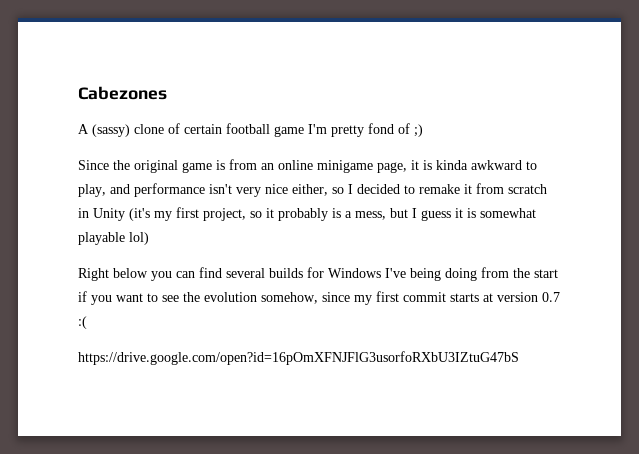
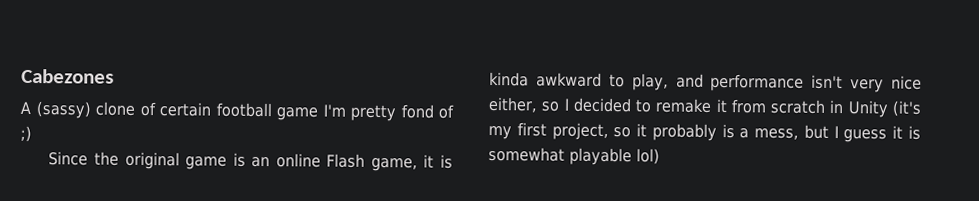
- Since the original game is from an online minigame page, it is kinda awkward to play, and performance isn't very nice either, so I decided to remake it from scratch in Unity (it's my first project, so it probably is a mess, but I guess it is somewhat playable lol)
+ Since the original game is an online Flash game, it is kinda awkward to play, and performance isn't very nice either, so I decided to remake it from scratch in Unity (it's my first project, so it probably is a mess, but I guess it is somewhat playable lol)
- Right below you can find several builds for Windows I've being doing from the start if you want to see the evolution somehow, since my first commit starts at version 0.7 :(
- https://drive.google.com/open?id=16pOmXFNJFlG3usorfoRXbU3IZtuG47bS

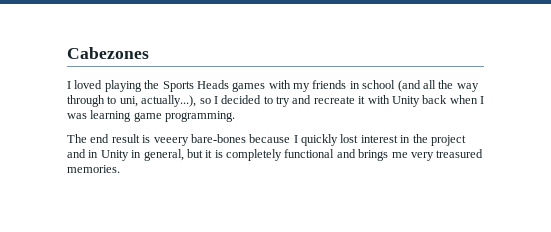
- A (sassy) clone of certain football game I'm pretty fond of ;)
- Since the original game is an online Flash game, it is kinda awkward to play, and performance isn't very nice either, so I decided to remake it from scratch in Unity (it's my first project, so it probably is a mess, but I guess it is somewhat playable lol)
+ I loved playing the Sports Heads games with my friends in school (and all the way through to uni, actually...), so I decided to try and recreate it with Unity back when I was learning game programming.
+ The end result is veeery bare-bones because I quickly lost interest in the project and in Unity in general, but it is completely functional and brings me very treasured memories.

